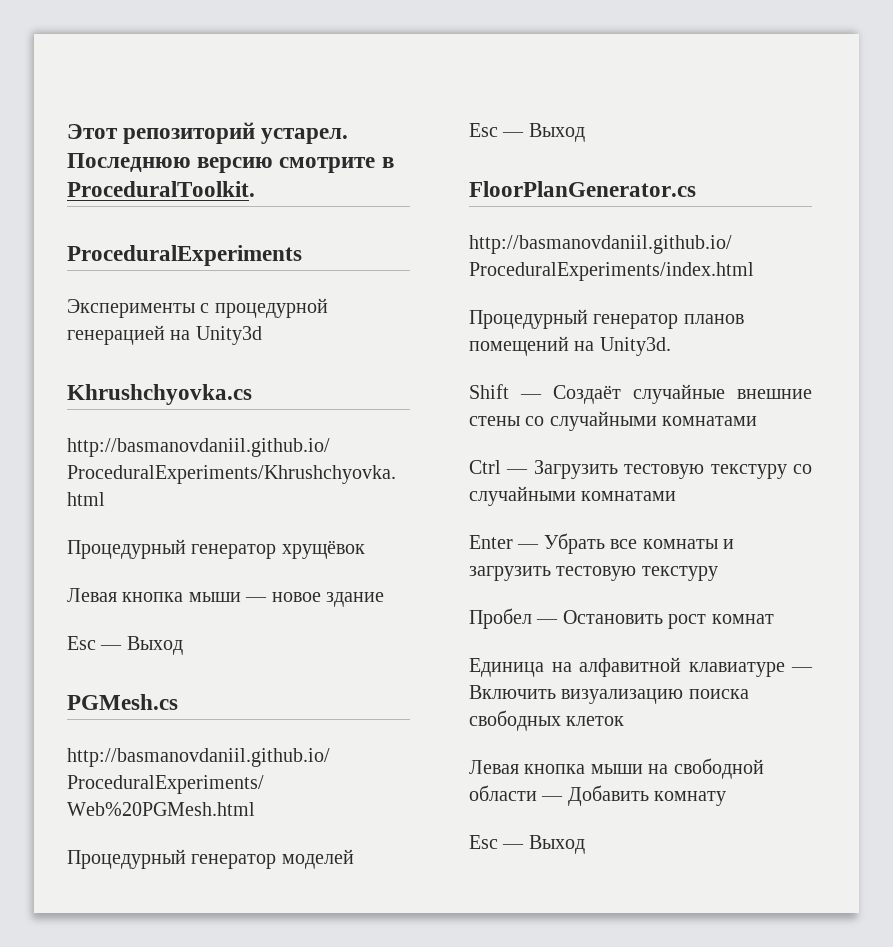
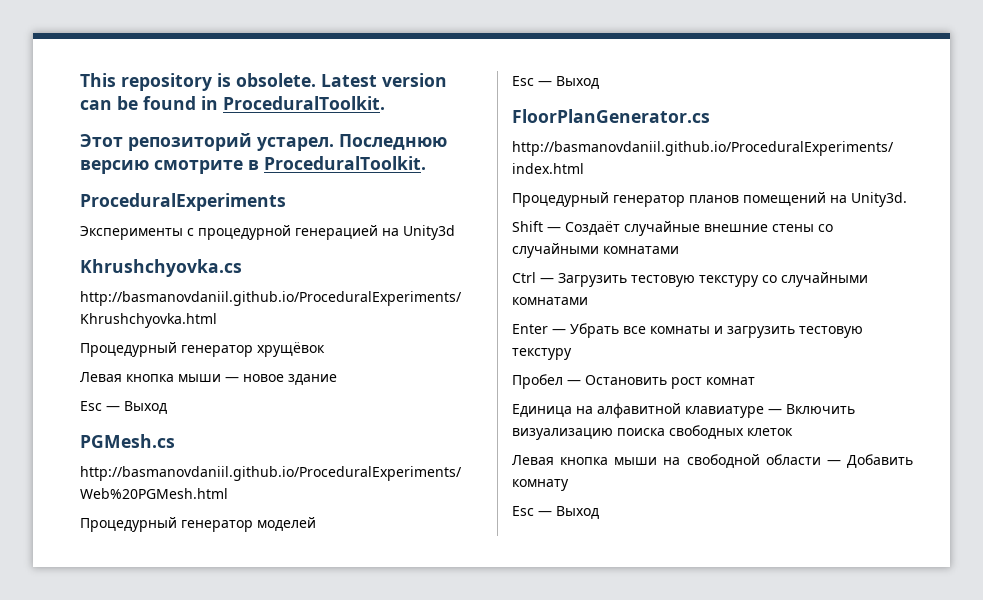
+ This repository is obsolete. Latest version can be found in ProceduralToolkit.

